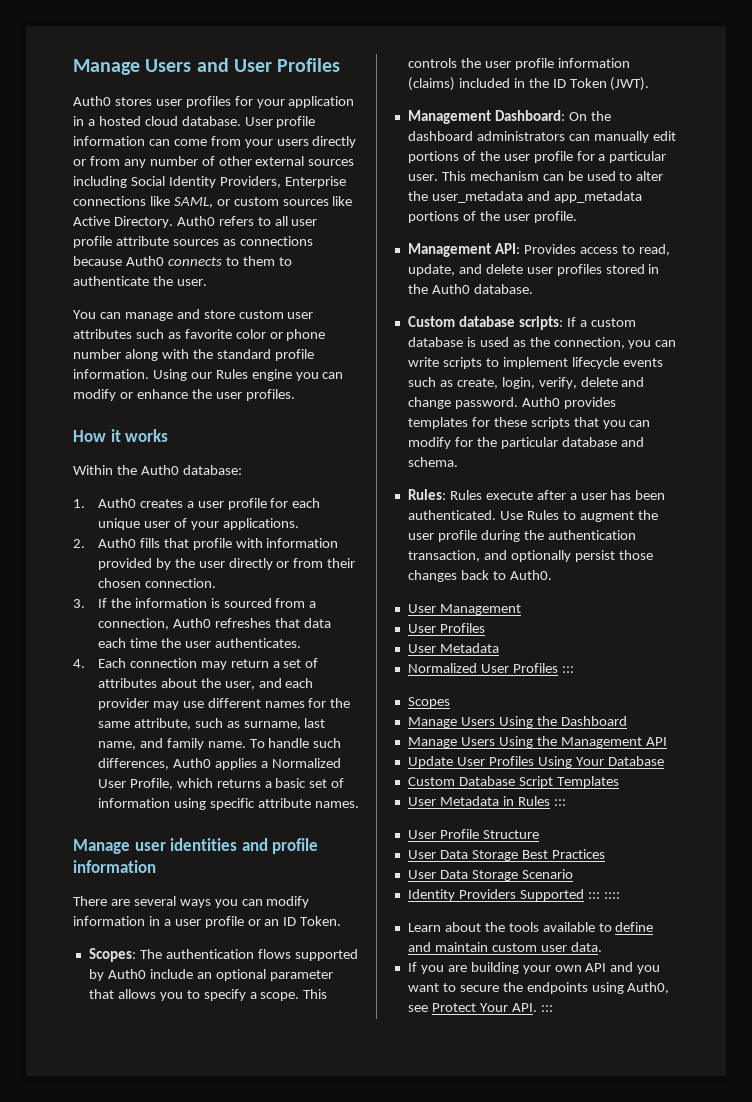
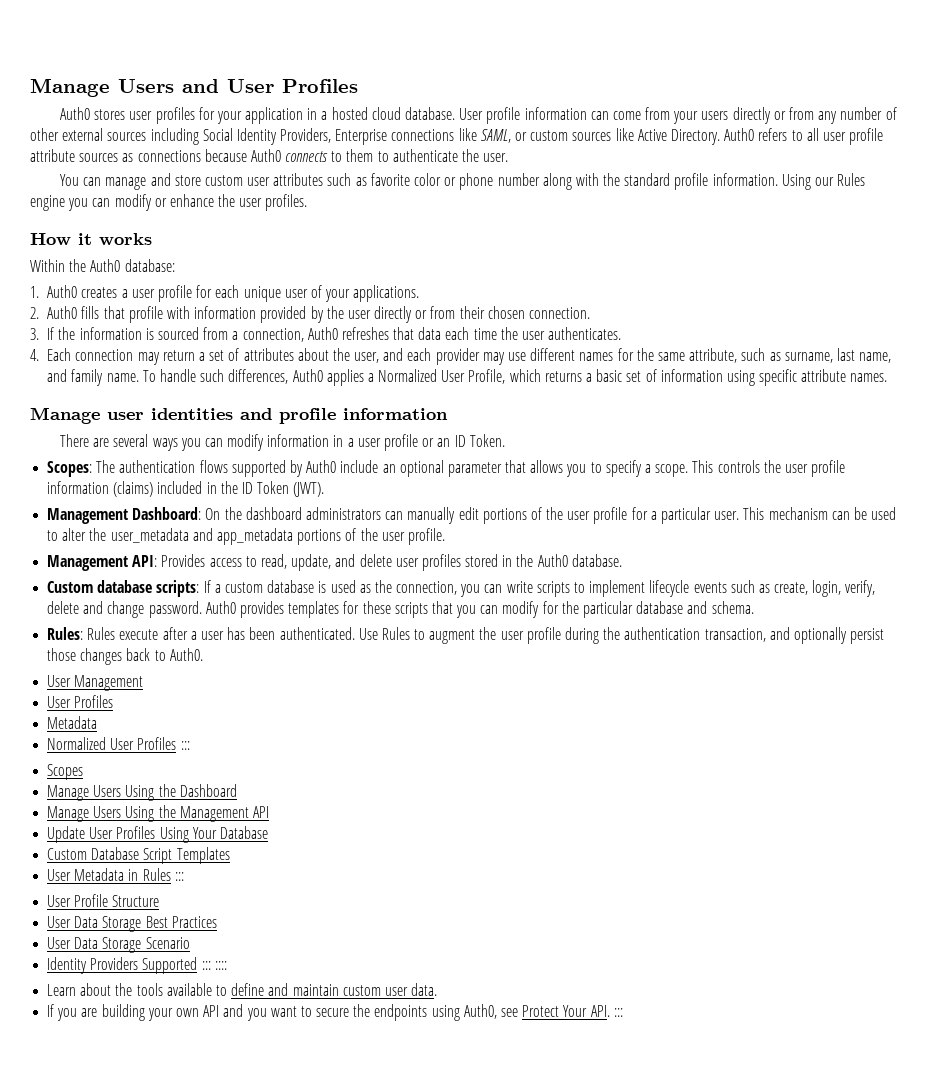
  User Management
  User Profiles
- User Metadata
+ Metadata

